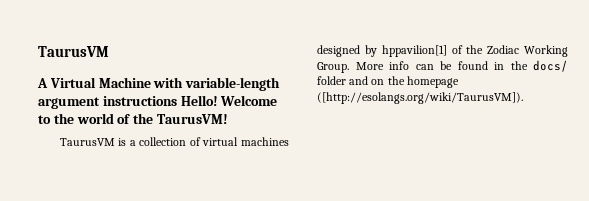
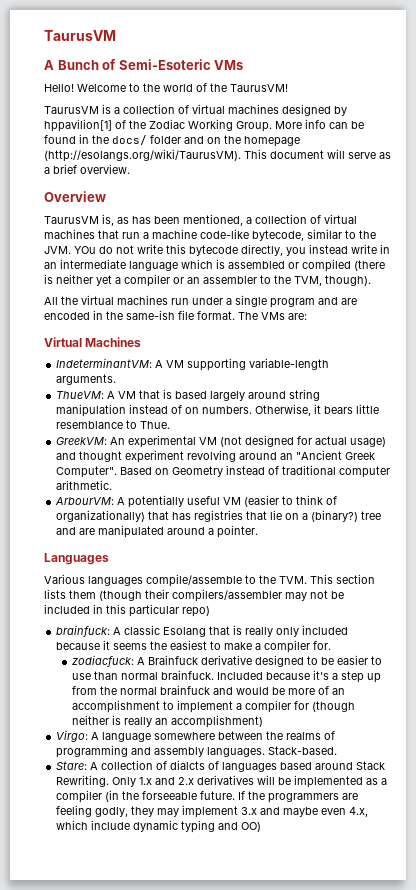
- A Virtual Machine with variable-length argument instructions Hello!
+ A Bunch of Semi-Esoteric VMs
+ Hello!
- More info can be found in the docs/ folder and on the homepage ([http://esolangs.org/wiki/TaurusVM]).
+ More info can be found in the docs/ folder and on the homepage (http://esolangs.org/wiki/TaurusVM). This document will serve as a brief overview.
+ Overview
+ TaurusVM is, as has been mentioned, a collection of virtual machines that run a machine code-like bytecode, similar to the JVM. YOu do not write this bytecode directly, you instead write in an intermediate language which is assembled or compiled (there is neither yet a compiler or an assembler to the TVM, though).
+ All the virtual machines run under a single program and are encoded in the same-ish file format. The VMs are:
+ Virtual Machines
+ IndeterminantVM: A VM supporting variable-length arguments.
+ ThueVM: A VM that is based largely around string manipulation instead of on numbers. Otherwise, it bears little resemblance to Thue.
+ GreekVM: An experimental VM (not designed for actual usage) and thought experiment revolving around an "Ancient Greek Computer". Based on Geometry instead of traditional computer arithmetic.
+ ArbourVM: A potentially useful VM (easier to think of organizationally) that has registries that lie on a (binary?) tree and are manipulated around a pointer.
+ Languages
+ Various languages compile/assemble to the TVM. This section lists them (though their compilers/assembler may not be included in this particular repo)
+ brainfuck: A classic Esolang that is really only included because it seems the easiest to make a compiler for.
+ zodiacfuck: A Brainfuck derivative designed to be easier to use than normal brainfuck. Included because it's a step up from the normal brainfuck and would be more of an accomplishment to implement a compiler for (though neither is really an accomplishment)
+ Virgo: A language somewhere between the realms of programming and assembly languages. Stack-based.
+ Stare: A collection of dialcts of languages based around Stack Rewriting. Only 1.x and 2.x derivatives will be implemented as a compiler (in the forseeable future. If the programmers are feeling godly, they may implement 3.x and maybe even 4.x, which include dynamic typing and OO)

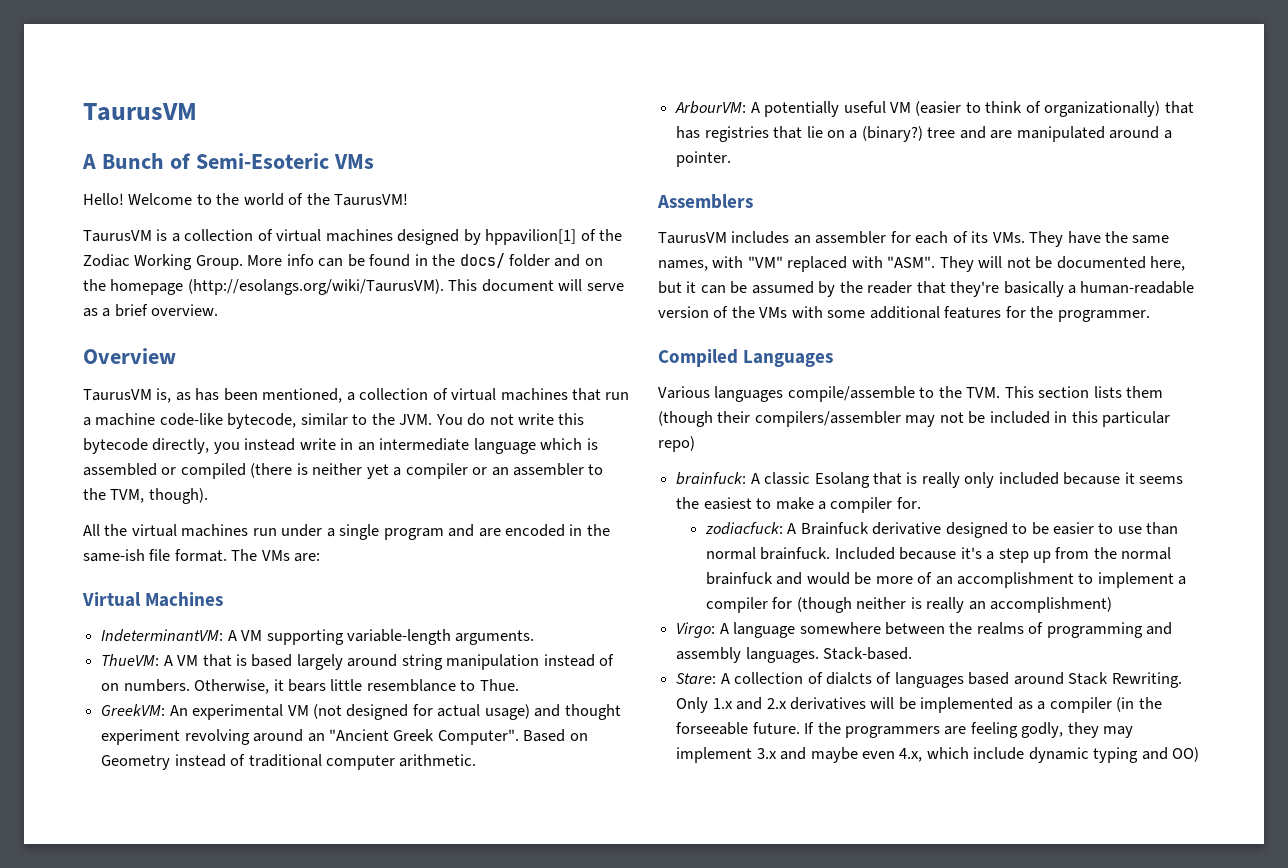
- TaurusVM is, as has been mentioned, a collection of virtual machines that run a machine code-like bytecode, similar to the JVM. YOu do not write this bytecode directly, you instead write in an intermediate language which is assembled or compiled (there is neither yet a compiler or an assembler to the TVM, though).
+ TaurusVM is, as has been mentioned, a collection of virtual machines that run a machine code-like bytecode, similar to the JVM. You do not write this bytecode directly, you instead write in an intermediate language which is assembled or compiled (there is neither yet a compiler or an assembler to the TVM, though).
- Languages
+ Assemblers
+ TaurusVM includes an assembler for each of its VMs. They have the same names, with "VM" replaced with "ASM". They will not be documented here, but it can be assumed by the reader that they're basically a human-readable version of the VMs with some additional features for the programmer.
+ Compiled Languages

